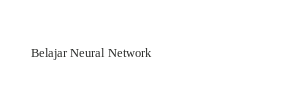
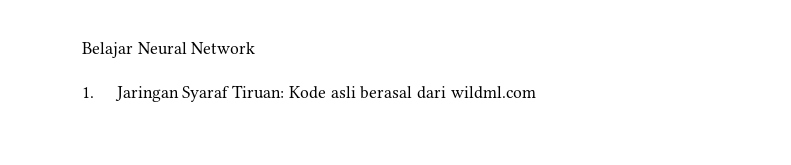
+ 1. Jaringan Syaraf Tiruan: Kode asli berasal dari wildml.com

